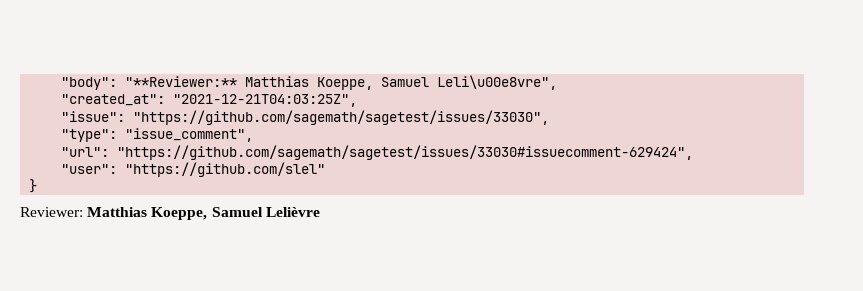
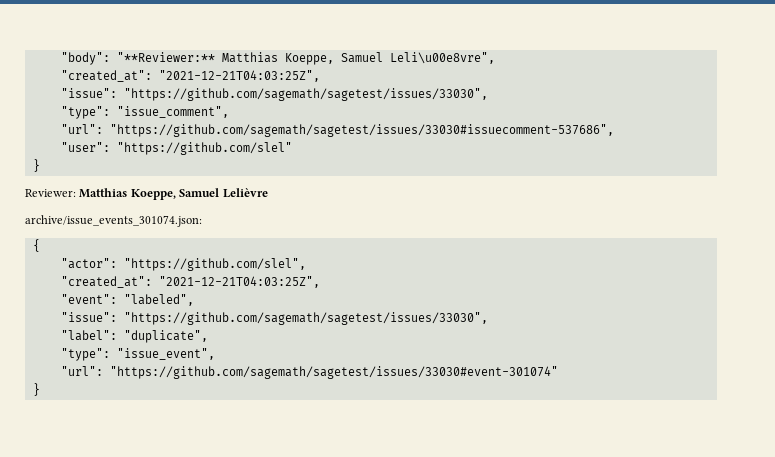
- "url": "https://github.com/sagemath/sagetest/issues/33030#issuecomment-629424",
+ "url": "https://github.com/sagemath/sagetest/issues/33030#issuecomment-537686",
+ archive/issue_events_301074.json:
+ {
+ "actor": "https://github.com/slel",
+ "created_at": "2021-12-21T04:03:25Z",
+ "event": "labeled",
+ "issue": "https://github.com/sagemath/sagetest/issues/33030",
+ "label": "duplicate",
+ "type": "issue_event",
+ "url": "https://github.com/sagemath/sagetest/issues/33030#event-301074"
+ }

